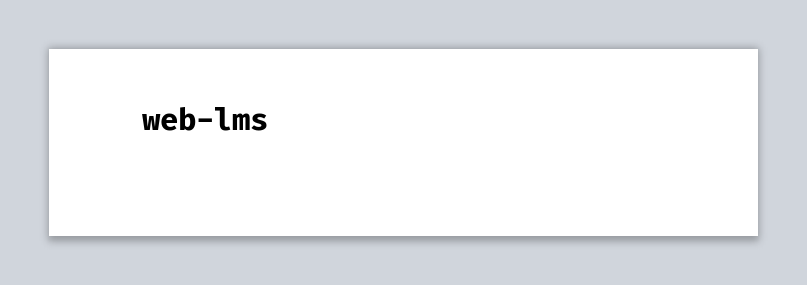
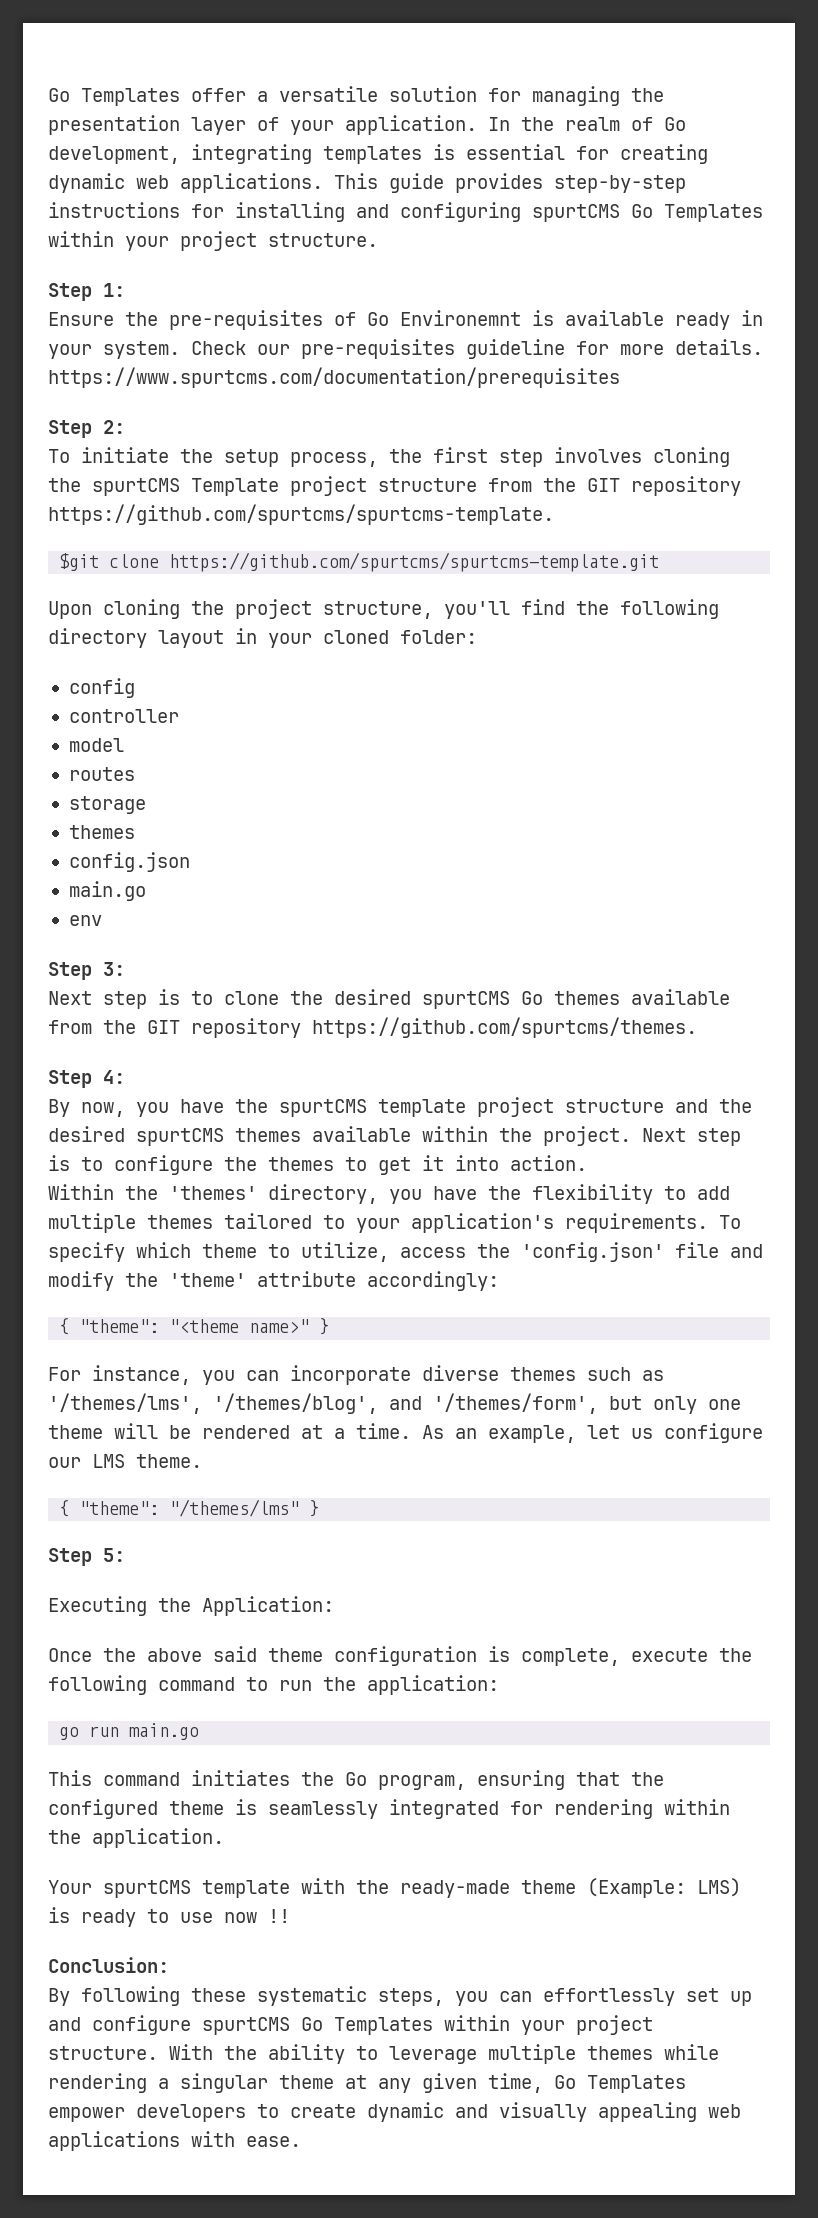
- web-lms
+ Go Templates offer a versatile solution for managing the presentation layer of your application. In the realm of Go development, integrating templates is essential for creating dynamic web applications. This guide provides step-by-step instructions for installing and configuring spurtCMS Go Templates within your project structure.
+ Step 1:
+ Ensure the pre-requisites of Go Environemnt is available ready in your system. Check our pre-requisites guideline for more details. https://www.spurtcms.com/documentation/prerequisites
+ Step 2:
+ To initiate the setup process, the first step involves cloning the spurtCMS Template project structure from the GIT repository https://github.com/spurtcms/spurtcms-template.
+ $git clone https://github.com/spurtcms/spurtcms-template.git
+ Upon cloning the project structure, you'll find the following directory layout in your cloned folder:
+ config
+ controller
+ model
+ routes
+ storage
+ themes
+ config.json
+ main.go
+ env
+ Step 3:
+ Next step is to clone the desired spurtCMS Go themes available from the GIT repository https://github.com/spurtcms/themes.
+ Step 4:
+ By now, you have the spurtCMS template project structure and the desired spurtCMS themes available within the project. Next step is to configure the themes to get it into action.
+ Within the 'themes' directory, you have the flexibility to add multiple themes tailored to your application's requirements. To specify which theme to utilize, access the 'config.json' file and modify the 'theme' attribute accordingly:
+ { "theme": "<theme name>" }
+ For instance, you can incorporate diverse themes such as '/themes/lms', '/themes/blog', and '/themes/form', but only one theme will be rendered at a time. As an example, let us configure our LMS theme.
+ { "theme": "/themes/lms" }
+ Step 5:
+ Executing the Application:
+ Once the above said theme configuration is complete, execute the following command to run the application:
+ go run main.go
+ This command initiates the Go program, ensuring that the configured theme is seamlessly integrated for rendering within the application.
+ Your spurtCMS template with the ready-made theme (Example: LMS) is ready to use now !!
+ Conclusion:
+ By following these systematic steps, you can effortlessly set up and configure spurtCMS Go Templates within your project structure. With the ability to leverage multiple themes while rendering a singular theme at any given time, Go Templates empower developers to create dynamic and visually appealing web applications with ease.

